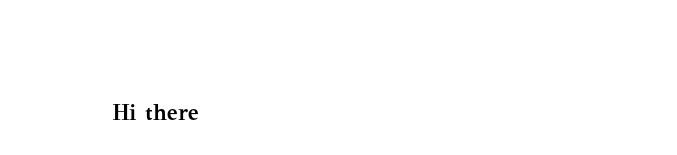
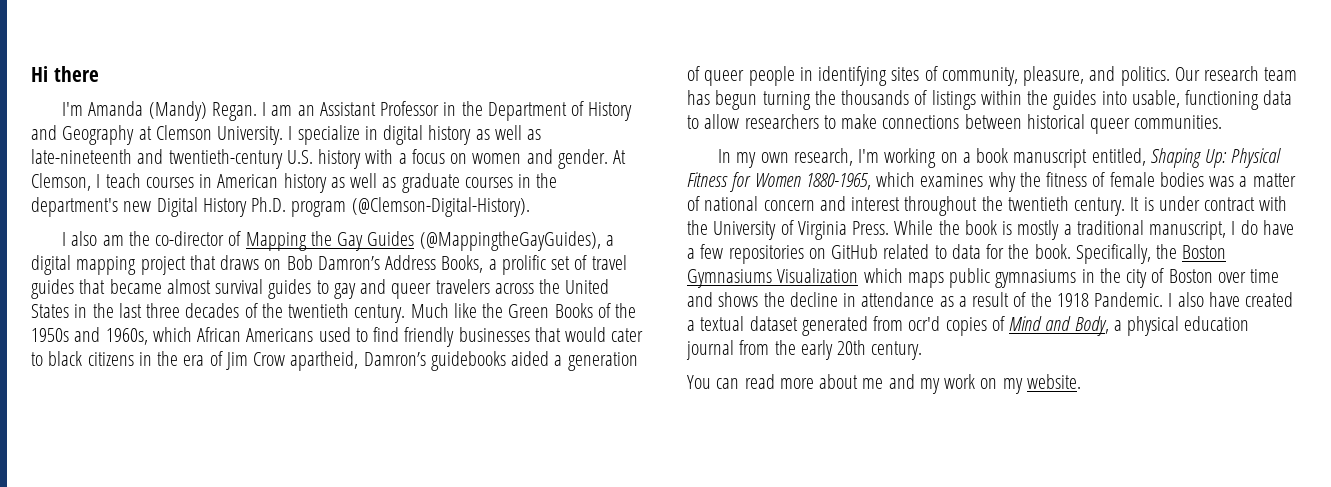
+ I'm Amanda (Mandy) Regan. I am an Assistant Professor in the Department of History and Geography at Clemson University. I specialize in digital history as well as late-nineteenth and twentieth-century U.S. history with a focus on women and gender. At Clemson, I teach courses in American history as well as graduate courses in the department's new Digital History Ph.D. program (@Clemson-Digital-History).
+ I also am the co-director of Mapping the Gay Guides (@MappingtheGayGuides), a digital mapping project that draws on Bob Damron’s Address Books, a prolific set of travel guides that became almost survival guides to gay and queer travelers across the United States in the last three decades of the twentieth century. Much like the Green Books of the 1950s and 1960s, which African Americans used to find friendly businesses that would cater to black citizens in the era of Jim Crow apartheid, Damron’s guidebooks aided a generation of queer people in identifying sites of community, pleasure, and politics. Our research team has begun turning the thousands of listings within the guides into usable, functioning data to allow researchers to make connections between historical queer communities.
+ In my own research, I'm working on a book manuscript entitled, Shaping Up: Physical Fitness for Women 1880-1965, which examines why the fitness of female bodies was a matter of national concern and interest throughout the twentieth century. It is under contract with the University of Virginia Press. While the book is mostly a traditional manuscript, I do have a few repositories on GitHub related to data for the book. Specifically, the Boston Gymnasiums Visualization which maps public gymnasiums in the city of Boston over time and shows the decline in attendance as a result of the 1918 Pandemic. I also have created a textual dataset generated from ocr'd copies of Mind and Body, a physical education journal from the early 20th century.
+ You can read more about me and my work on my website.

